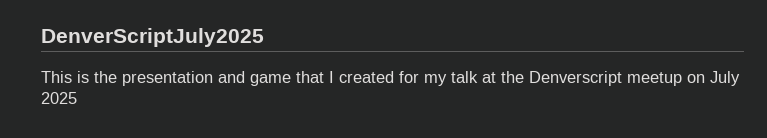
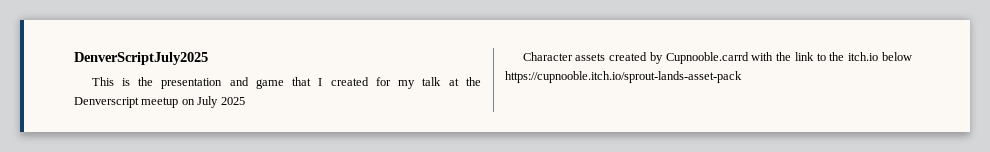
+ Character assets created by Cupnooble.carrd with the link to the itch.io below https://cupnooble.itch.io/sprout-lands-asset-pack

